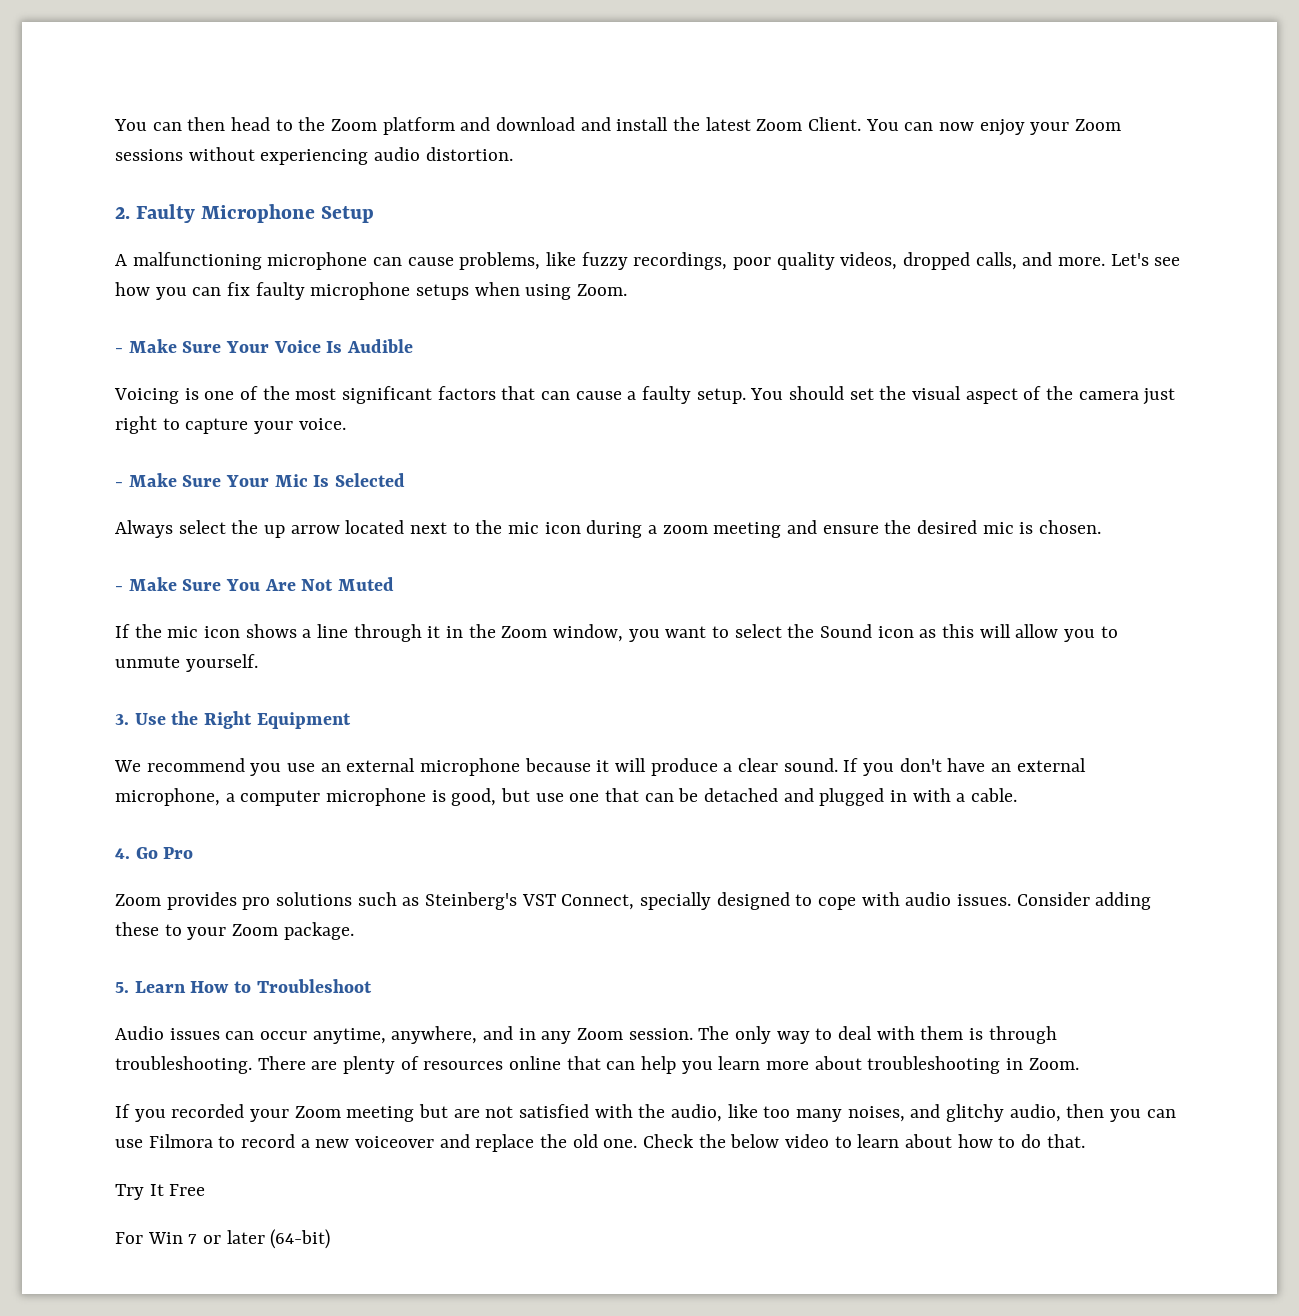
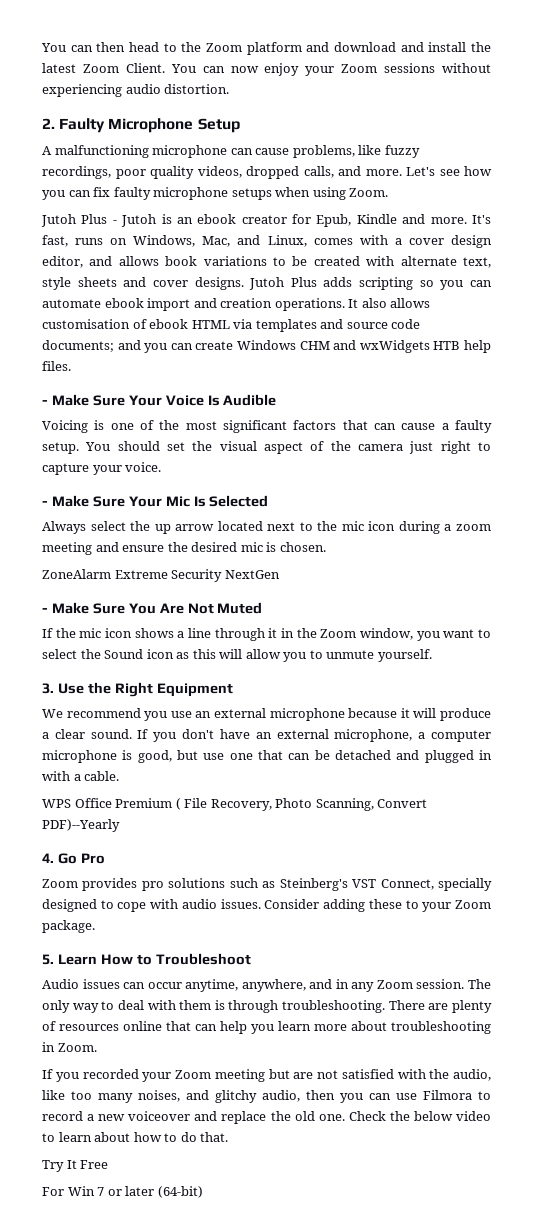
+ Jutoh Plus - Jutoh is an ebook creator for Epub, Kindle and more. It's fast, runs on Windows, Mac, and Linux, comes with a cover design editor, and allows book variations to be created with alternate text, style sheets and cover designs. Jutoh Plus adds scripting so you can automate ebook import and creation operations. It also allows customisation of ebook HTML via templates and source code documents; and you can create Windows CHM and wxWidgets HTB help files.
+ ZoneAlarm Extreme Security NextGen
+ WPS Office Premium ( File Recovery, Photo Scanning, Convert PDF)--Yearly

